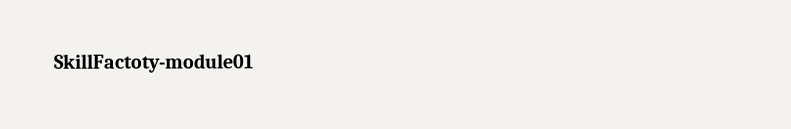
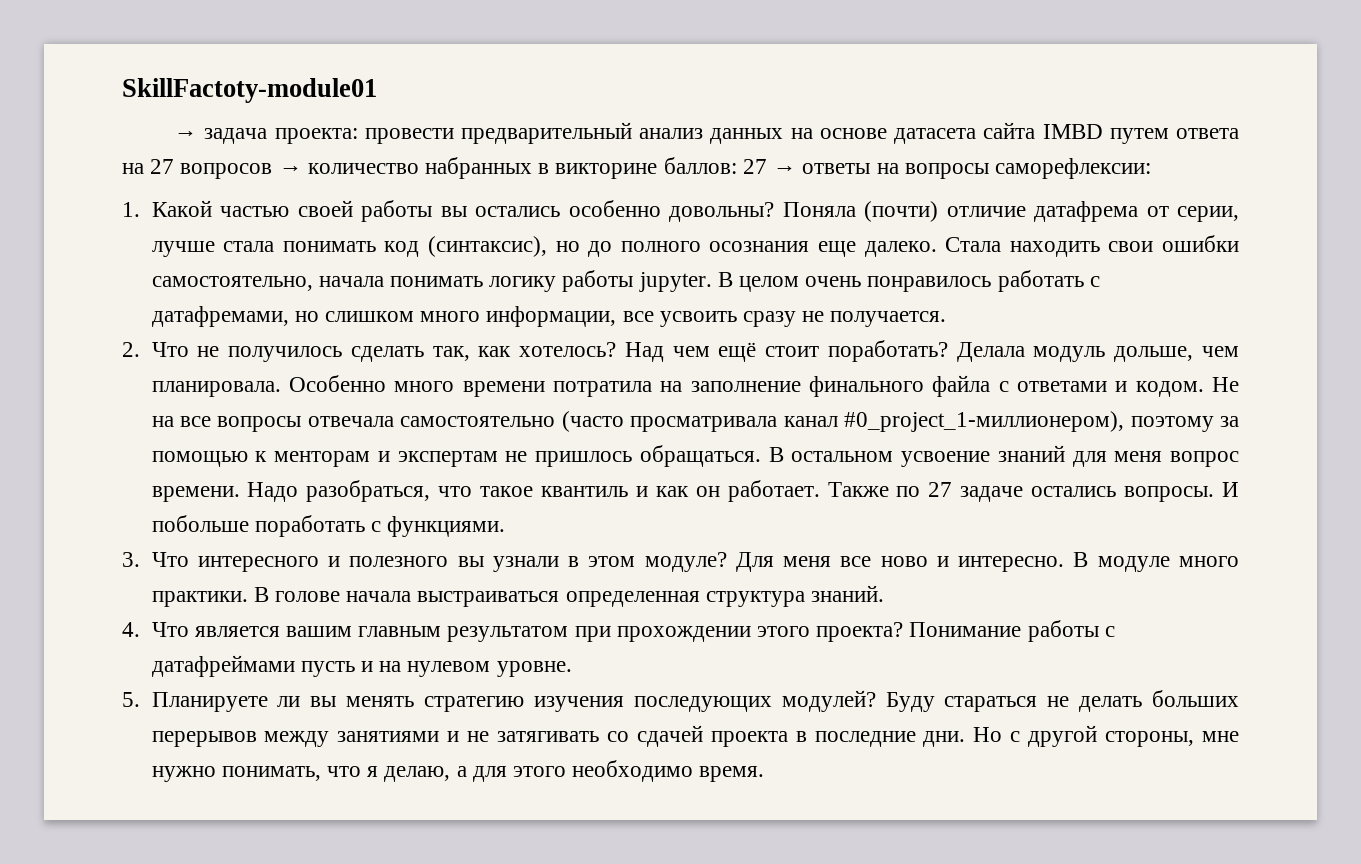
+ → задача проекта: провести предварительный анализ данных на основе датасета сайта IMBD путем ответа на 27 вопросов → количество набранных в викторине баллов: 27 → ответы на вопросы саморефлексии:
+ 1. Какой частью своей работы вы остались особенно довольны? Поняла (почти) отличие датафрема от серии, лучше стала понимать код (синтаксис), но до полного осознания еще далеко. Стала находить свои ошибки самостоятельно, начала понимать логику работы jupyter. В целом очень понравилось работать с датафремами, но слишком много информации, все усвоить сразу не получается.
+ 2. Что не получилось сделать так, как хотелось? Над чем ещё стоит поработать? Делала модуль дольше, чем планировала. Особенно много времени потратила на заполнение финального файла с ответами и кодом. Не на все вопросы отвечала самостоятельно (часто просматривала канал #0_project_1-миллионером), поэтому за помощью к менторам и экспертам не пришлось обращаться. В остальном усвоение знаний для меня вопрос времени. Надо разобраться, что такое квантиль и как он работает. Также по 27 задаче остались вопросы. И побольше поработать с функциями.
+ 3. Что интересного и полезного вы узнали в этом модуле? Для меня все ново и интересно. В модуле много практики. В голове начала выстраиваться определенная структура знаний.
+ 4. Что является вашим главным результатом при прохождении этого проекта? Понимание работы с датафреймами пусть и на нулевом уровне.
+ 5. Планируете ли вы менять стратегию изучения последующих модулей? Буду стараться не делать больших перерывов между занятиями и не затягивать со сдачей проекта в последние дни. Но с другой стороны, мне нужно понимать, что я делаю, а для этого необходимо время.

